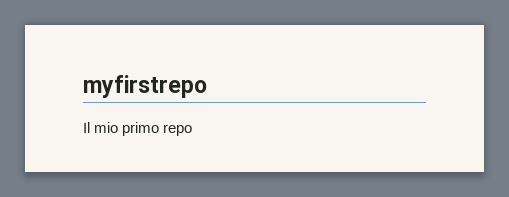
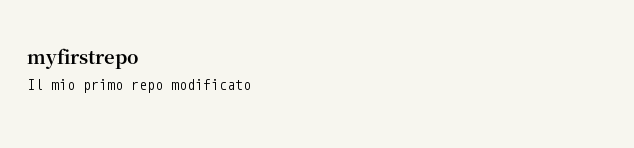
- Il mio primo repo
+ Il mio primo repo modificato

